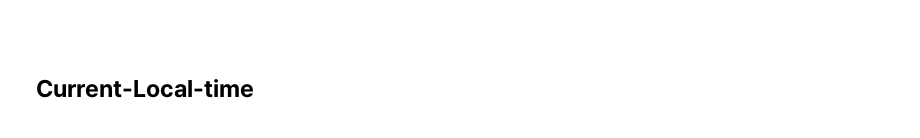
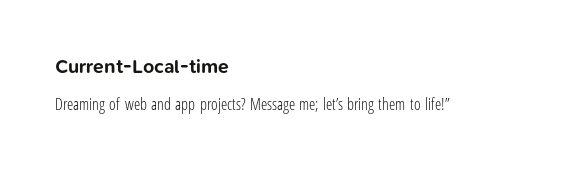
+ Dreaming of web and app projects? Message me; let’s bring them to life!”

